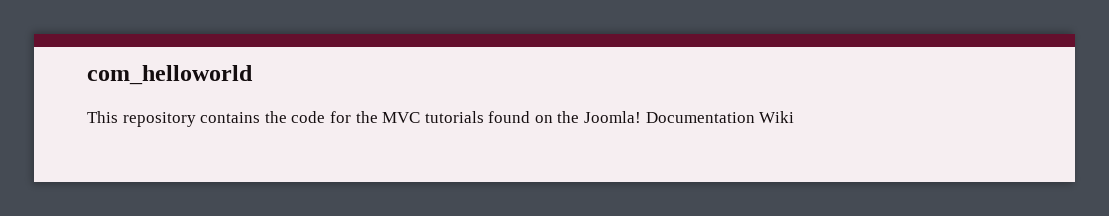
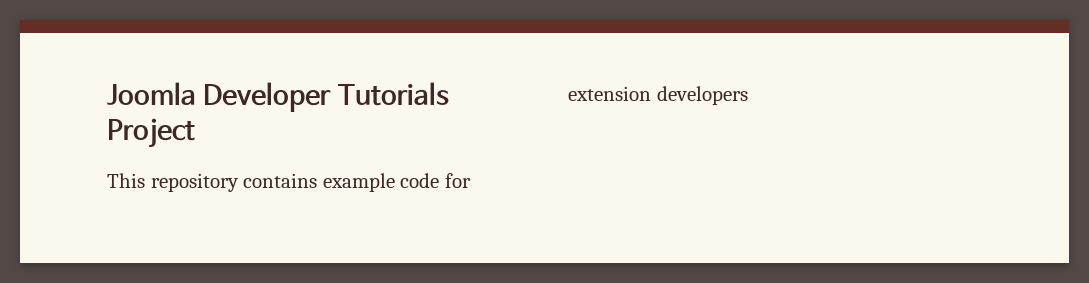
- com_helloworld
+ Joomla Developer Tutorials Project
- This repository contains the code for the MVC tutorials found on the Joomla! Documentation Wiki
+ This repository contains example code for extension developers

